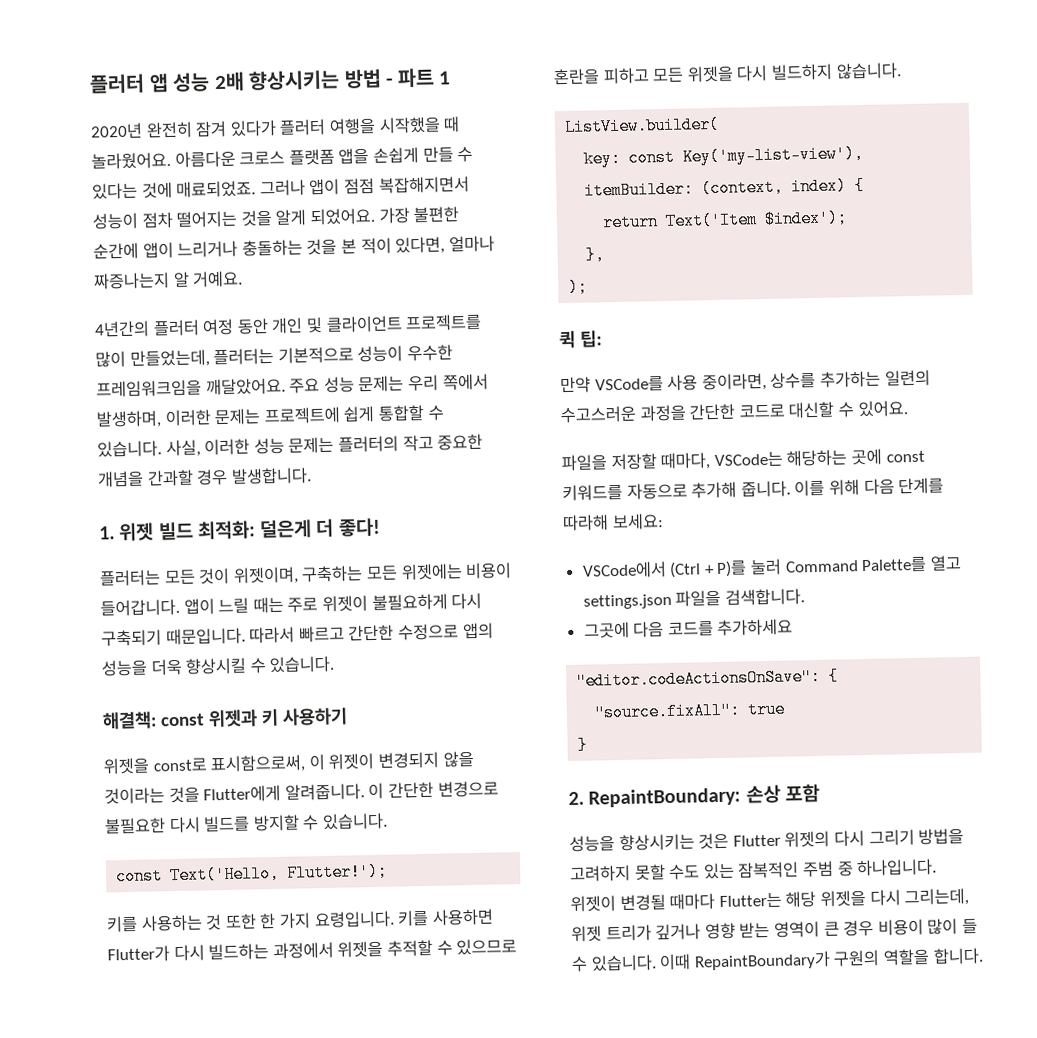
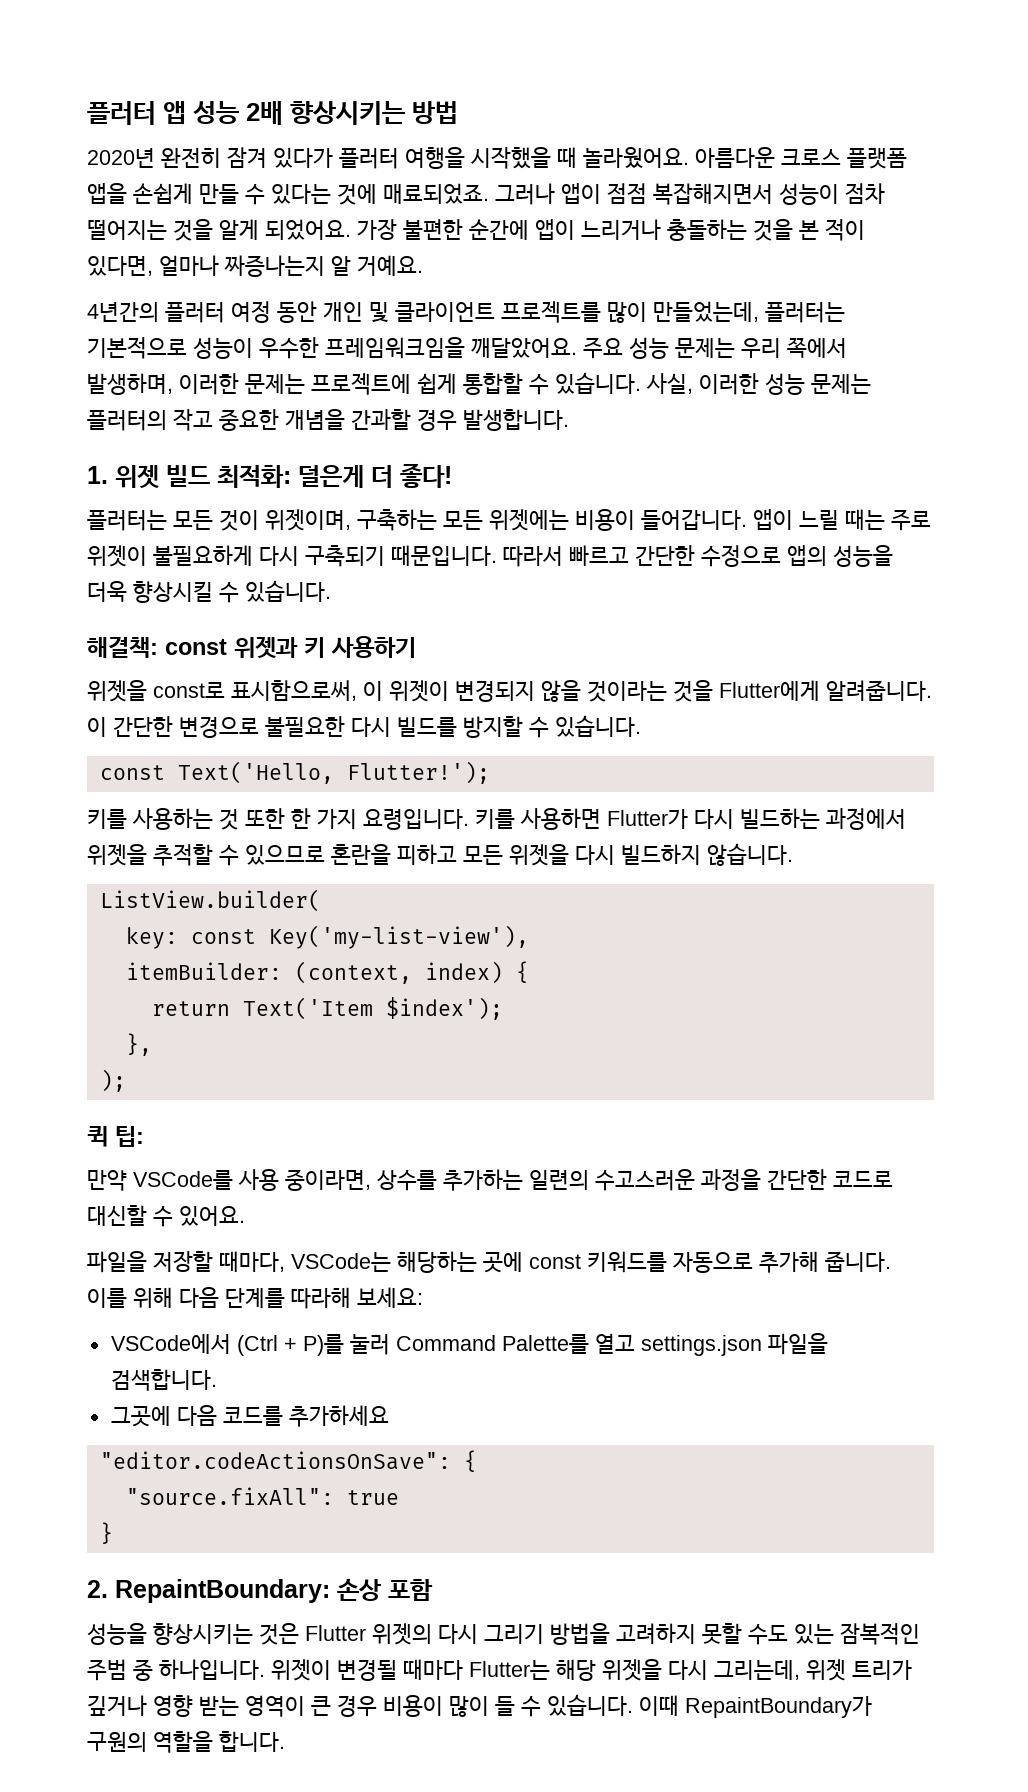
- 플러터 앱 성능 2배 향상시키는 방법 - 파트 1
+ 플러터 앱 성능 2배 향상시키는 방법

